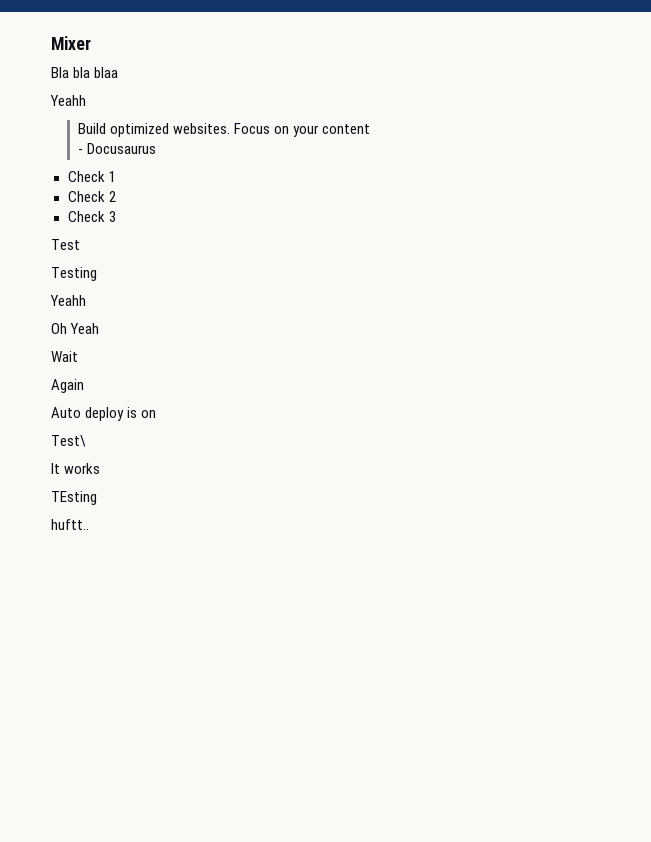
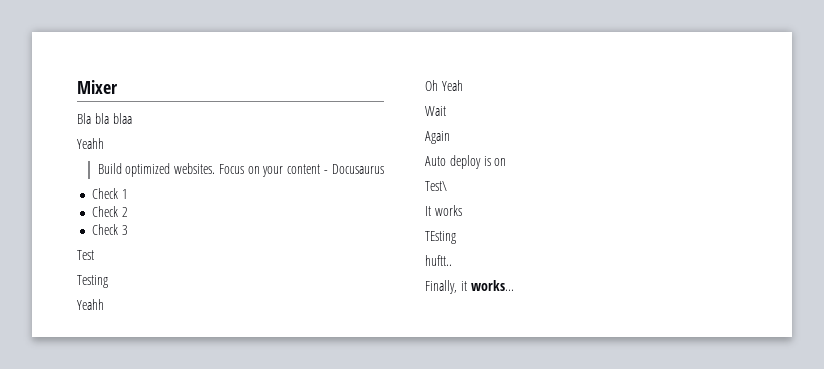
- Focus on your content
- - Docusaurus
+ Focus on your content - Docusaurus
+ Finally, it works...

